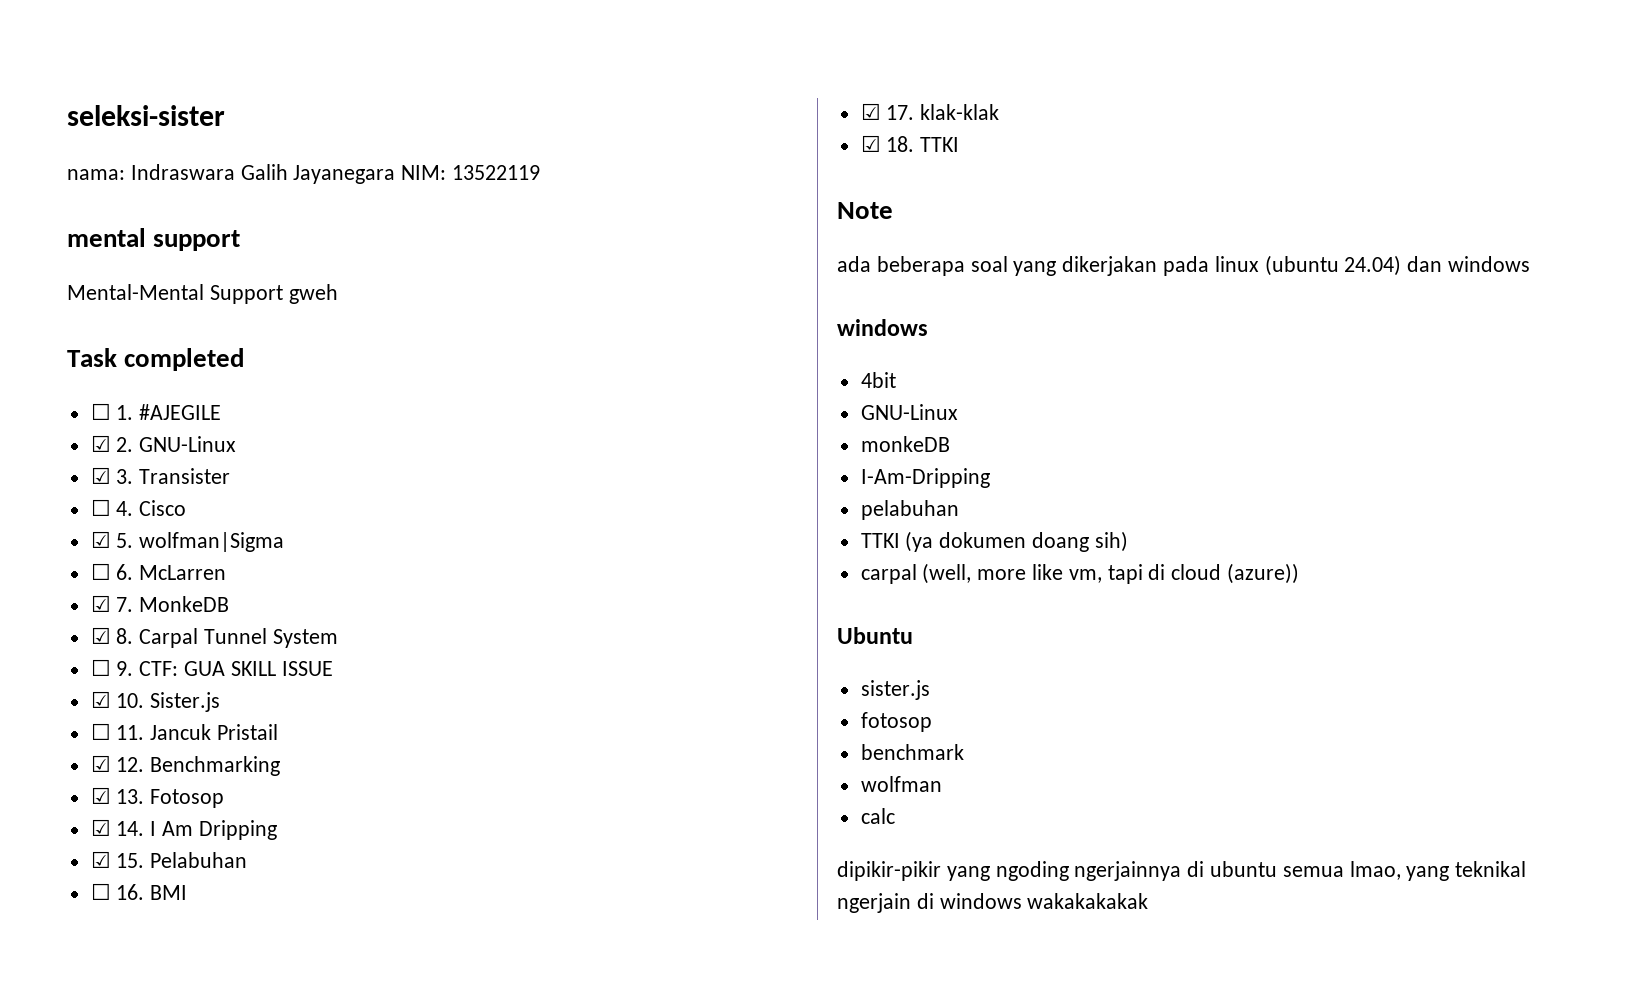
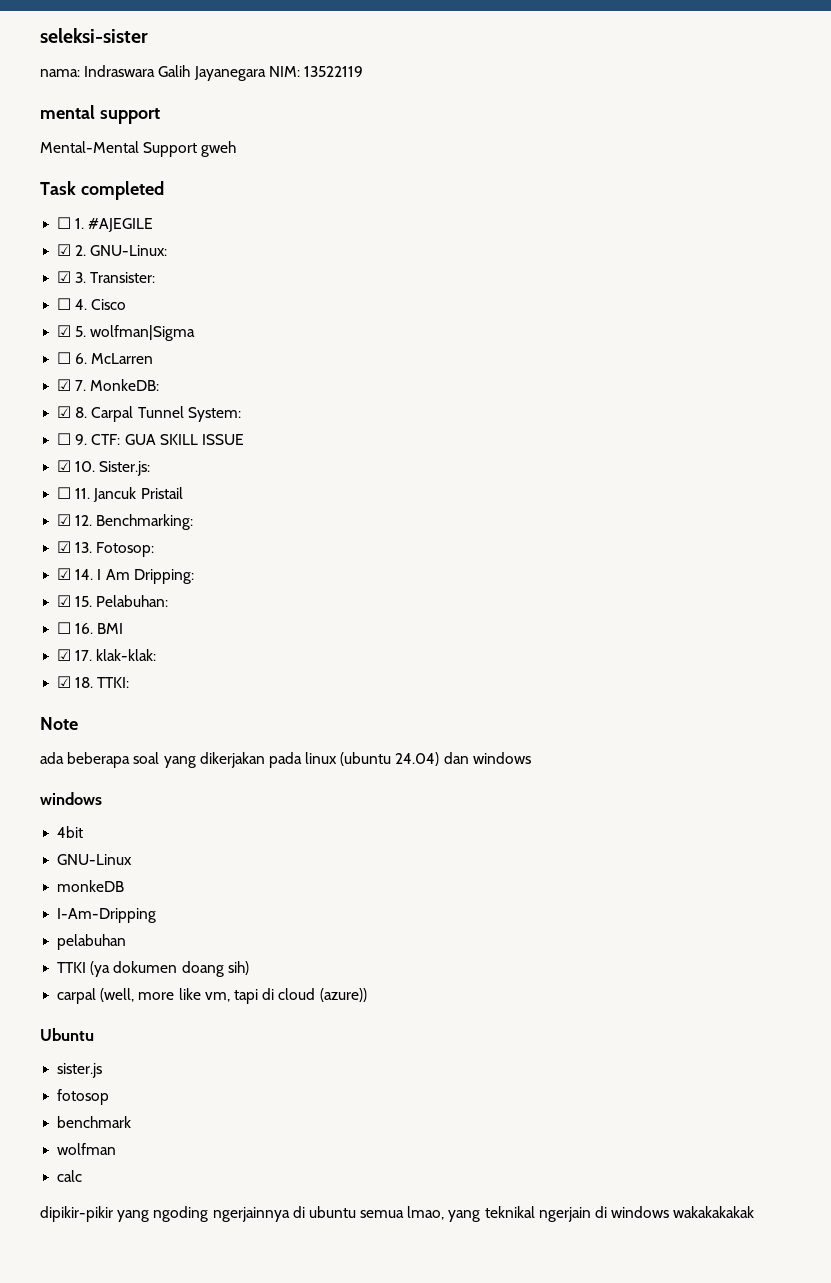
- ☑ 2. GNU-Linux
+ ☑ 2. GNU-Linux:
- ☑ 3. Transister
+ ☑ 3. Transister:
- ☑ 7. MonkeDB
+ ☑ 7. MonkeDB:
- ☑ 8. Carpal Tunnel System
+ ☑ 8. Carpal Tunnel System:
- ☑ 10. Sister.js
+ ☑ 10. Sister.js:
- ☑ 12. Benchmarking
+ ☑ 12. Benchmarking:
- ☑ 13. Fotosop
+ ☑ 13. Fotosop:
- ☑ 14. I Am Dripping
+ ☑ 14. I Am Dripping:
- ☑ 15. Pelabuhan
+ ☑ 15. Pelabuhan:
- ☑ 17. klak-klak
+ ☑ 17. klak-klak:
- ☑ 18. TTKI
+ ☑ 18. TTKI:

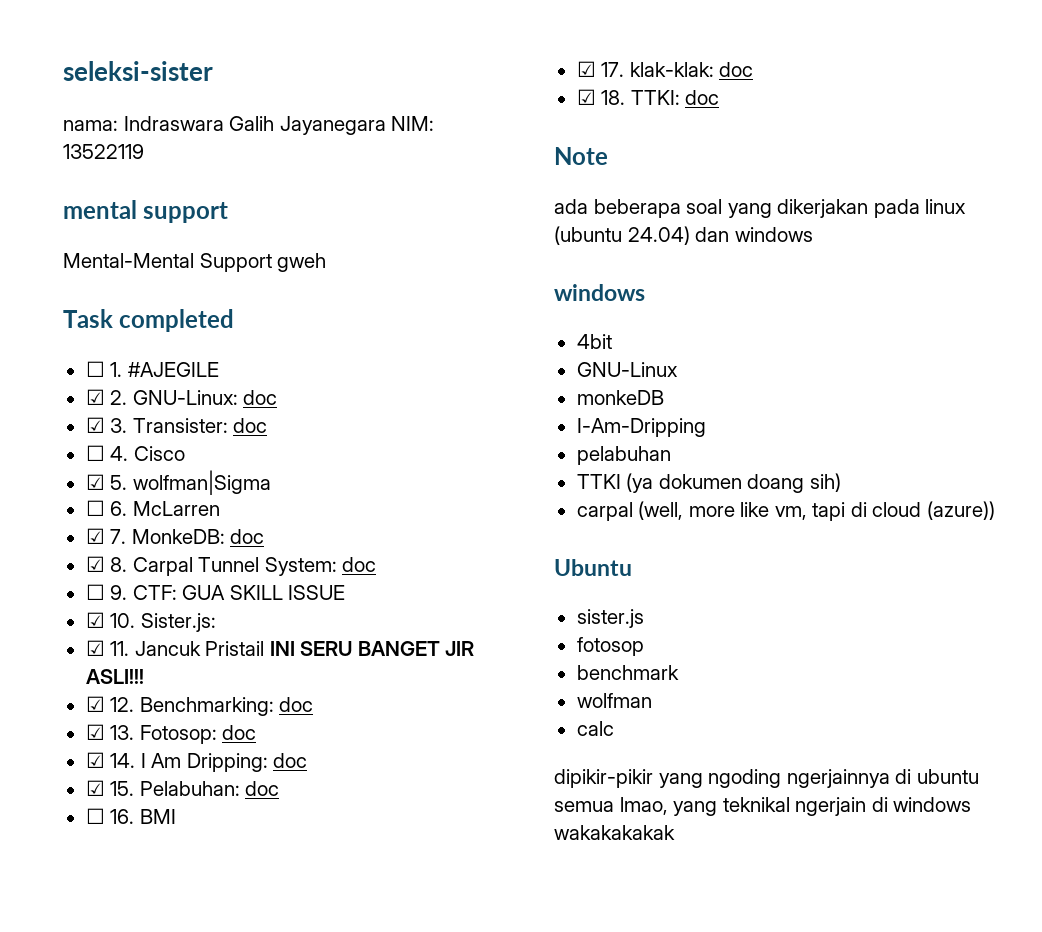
- ☑ 2. GNU-Linux:
+ ☑ 2. GNU-Linux: doc
- ☑ 3. Transister:
+ ☑ 3. Transister: doc
- ☑ 7. MonkeDB:
+ ☑ 7. MonkeDB: doc
- ☑ 8. Carpal Tunnel System:
+ ☑ 8. Carpal Tunnel System: doc
- ☐ 11. Jancuk Pristail
+ ☑ 11. Jancuk Pristail INI SERU BANGET JIR ASLI!!!
- ☑ 12. Benchmarking:
+ ☑ 12. Benchmarking: doc
- ☑ 13. Fotosop:
+ ☑ 13. Fotosop: doc
- ☑ 14. I Am Dripping:
+ ☑ 14. I Am Dripping: doc
- ☑ 15. Pelabuhan:
+ ☑ 15. Pelabuhan: doc
- ☑ 17. klak-klak:
+ ☑ 17. klak-klak: doc
- ☑ 18. TTKI:
+ ☑ 18. TTKI: doc

